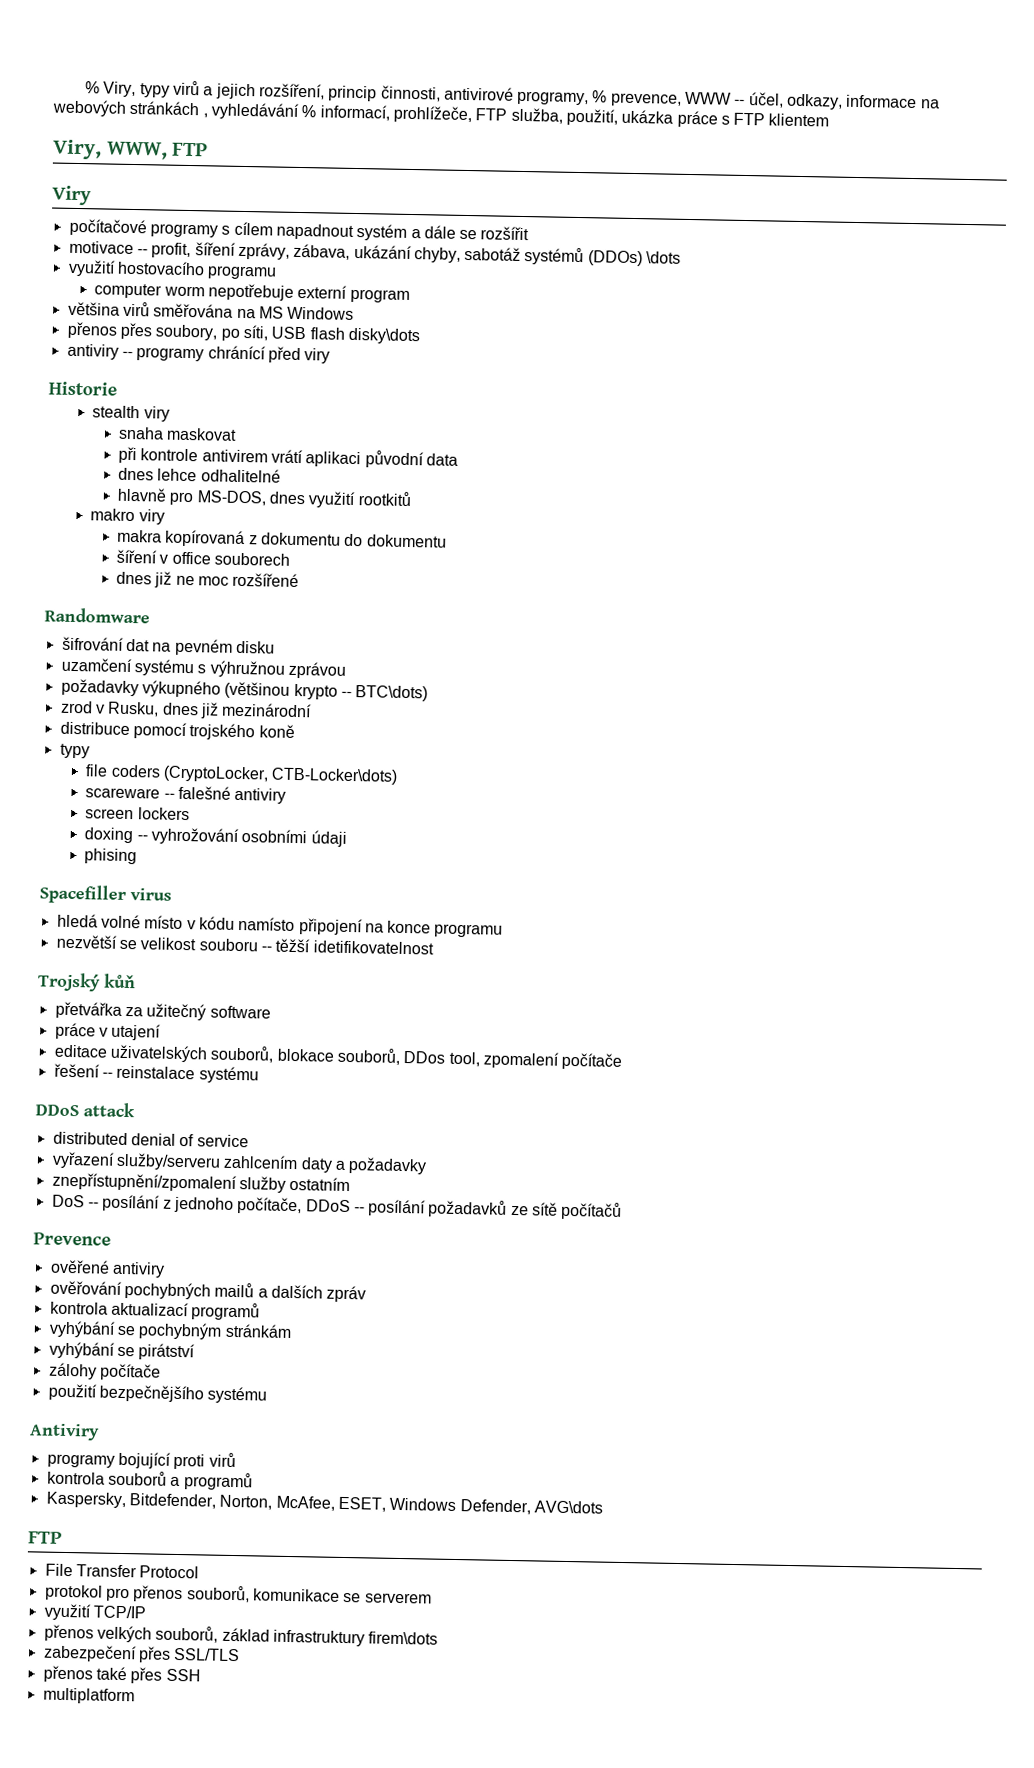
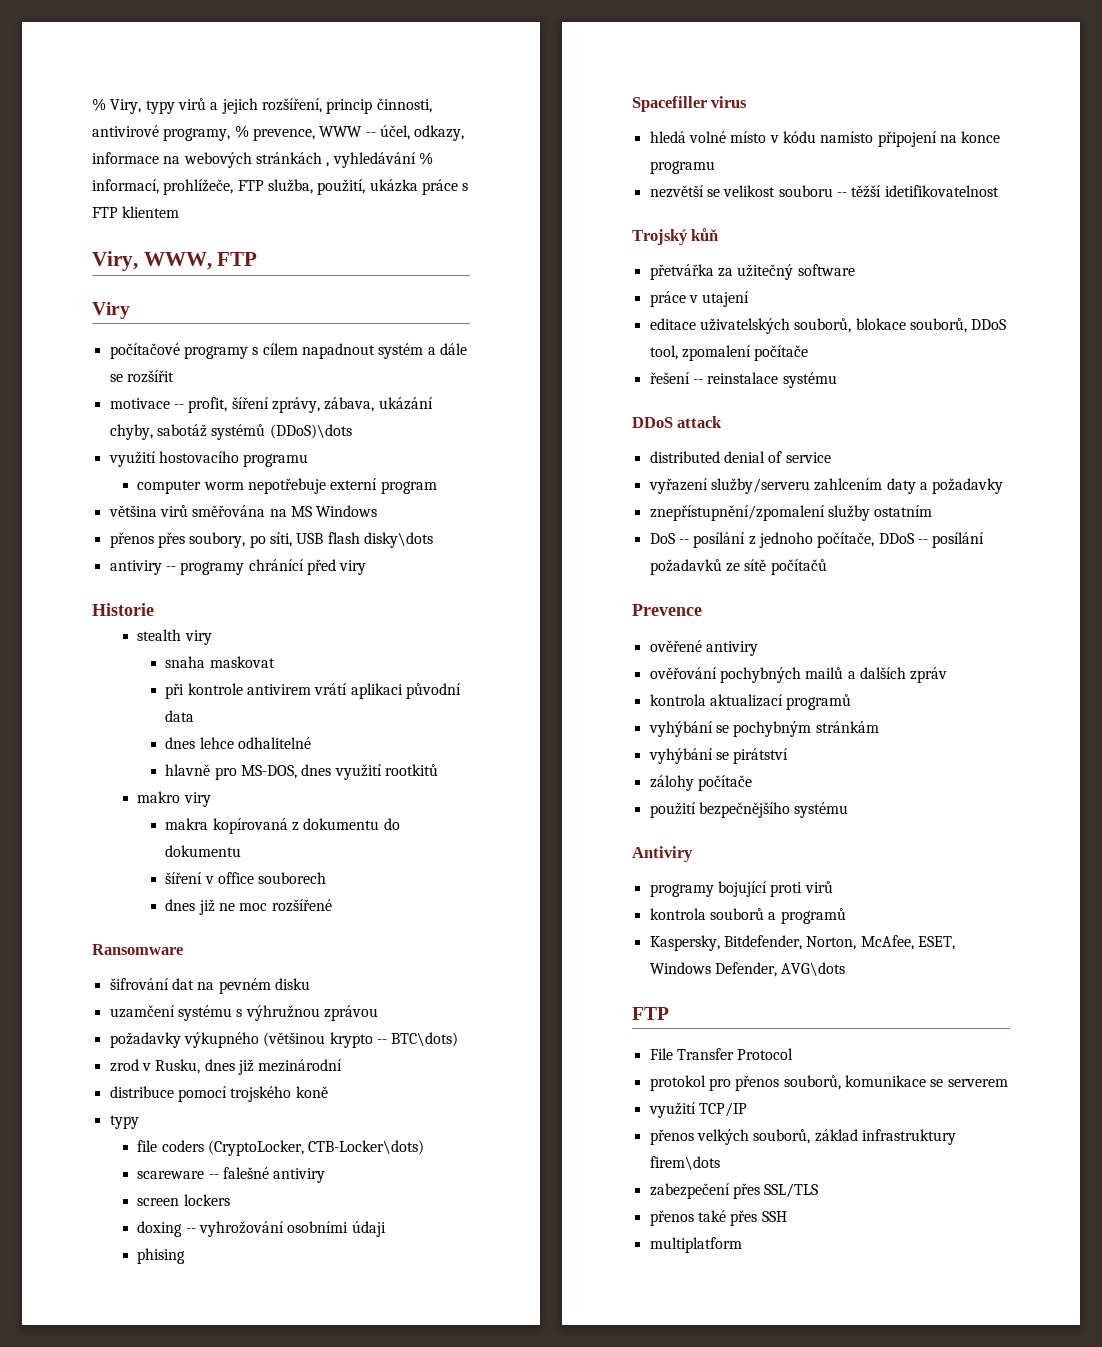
- motivace -- profit, šíření zprávy, zábava, ukázání chyby, sabotáž systémů (DDOs) \dots
+ motivace -- profit, šíření zprávy, zábava, ukázání chyby, sabotáž systémů (DDoS)\dots
- Randomware
+ Ransomware
- editace uživatelských souborů, blokace souborů, DDos tool, zpomalení počítače
+ editace uživatelských souborů, blokace souborů, DDoS tool, zpomalení počítače

